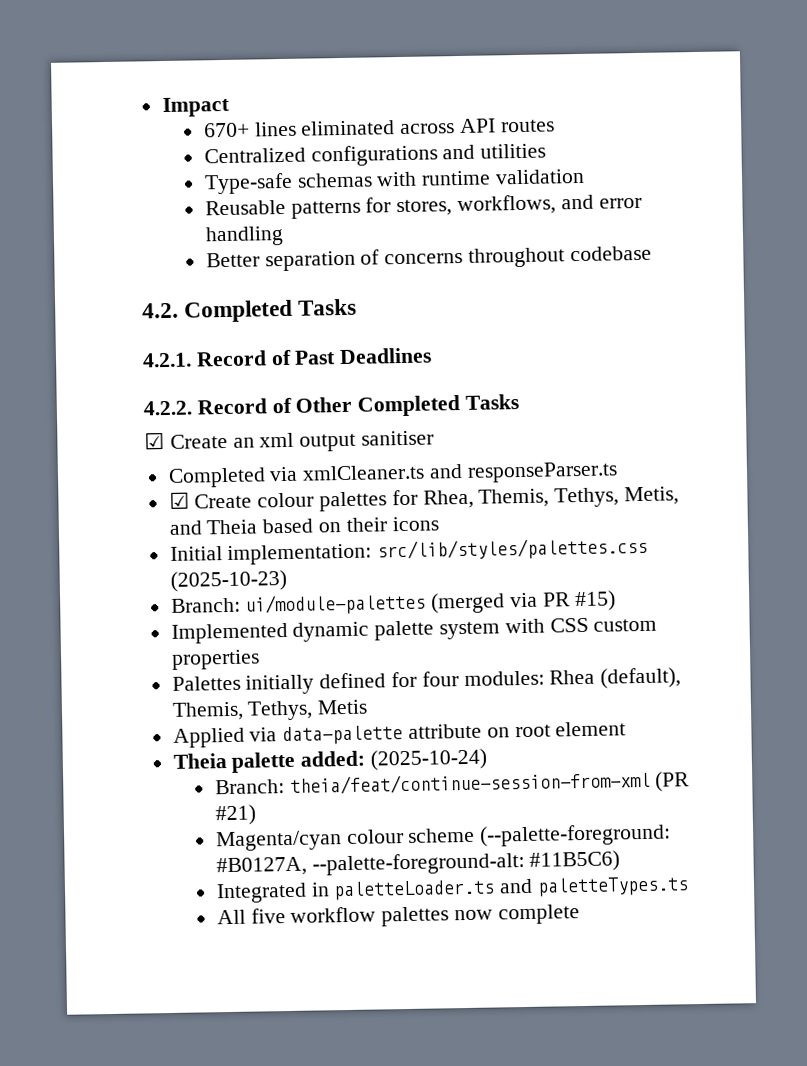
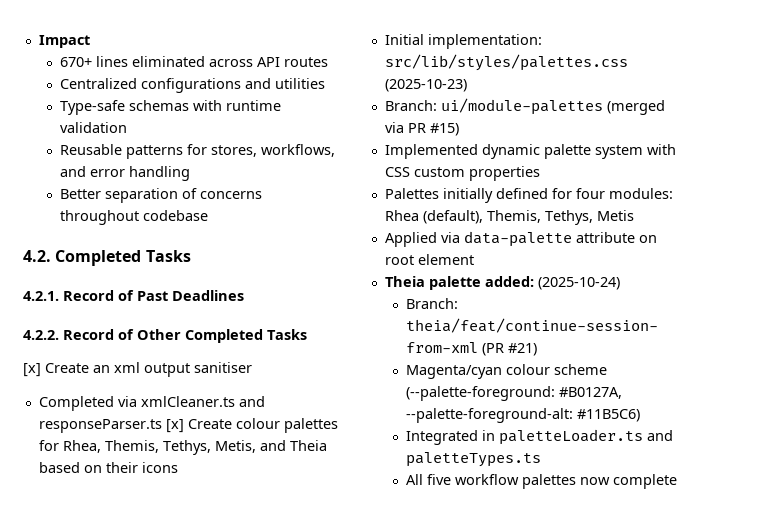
- ☑ Create an xml output sanitiser
+ [x] Create an xml output sanitiser
- Completed via xmlCleaner.ts and responseParser.ts
- ☑ Create colour palettes for Rhea, Themis, Tethys, Metis, and Theia based on their icons
+ Completed via xmlCleaner.ts and responseParser.ts [x] Create colour palettes for Rhea, Themis, Tethys, Metis, and Theia based on their icons

